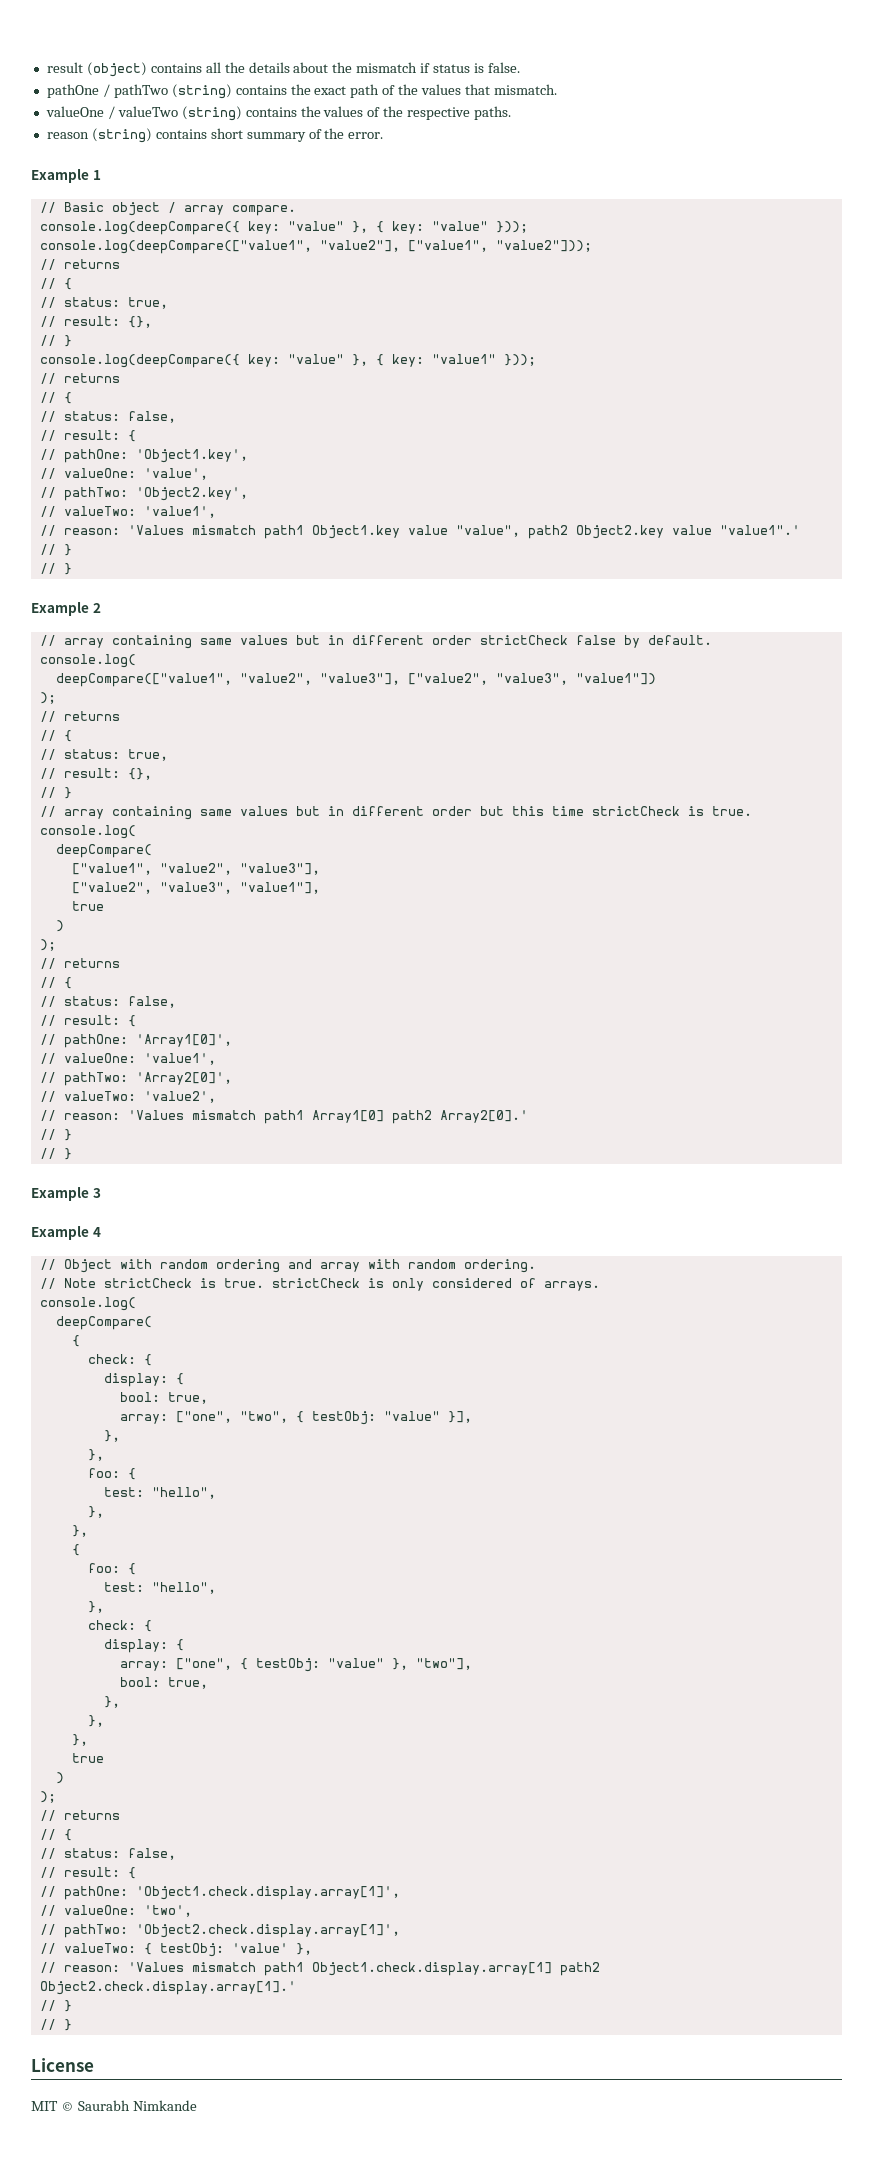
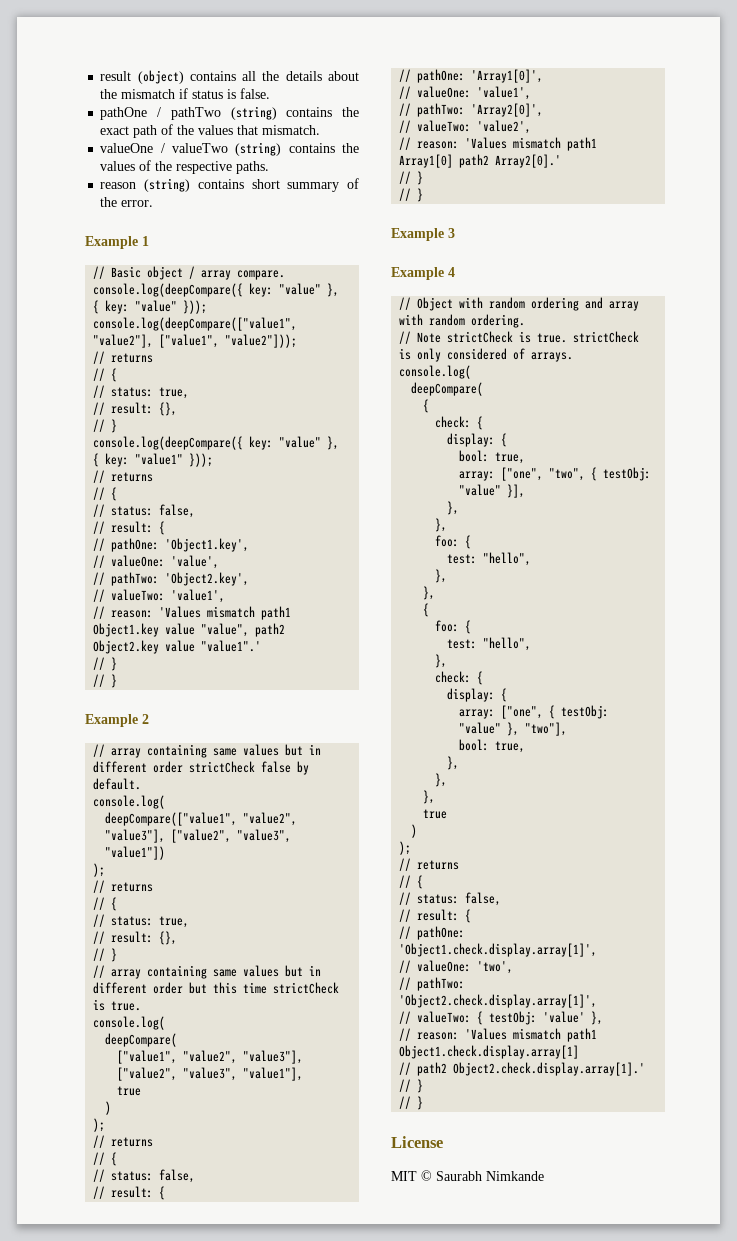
- // reason: 'Values mismatch path1 Object1.check.display.array[1] path2 Object2.check.display.array[1].'
+ // reason: 'Values mismatch path1 Object1.check.display.array[1]
+ // path2 Object2.check.display.array[1].'

